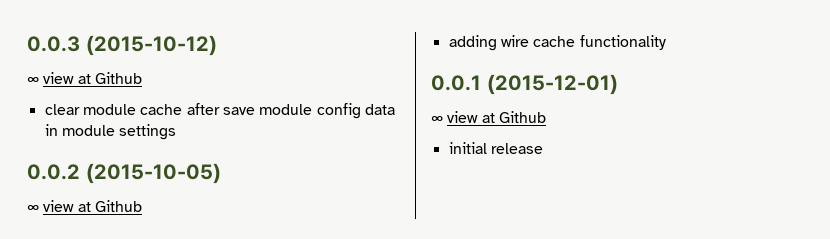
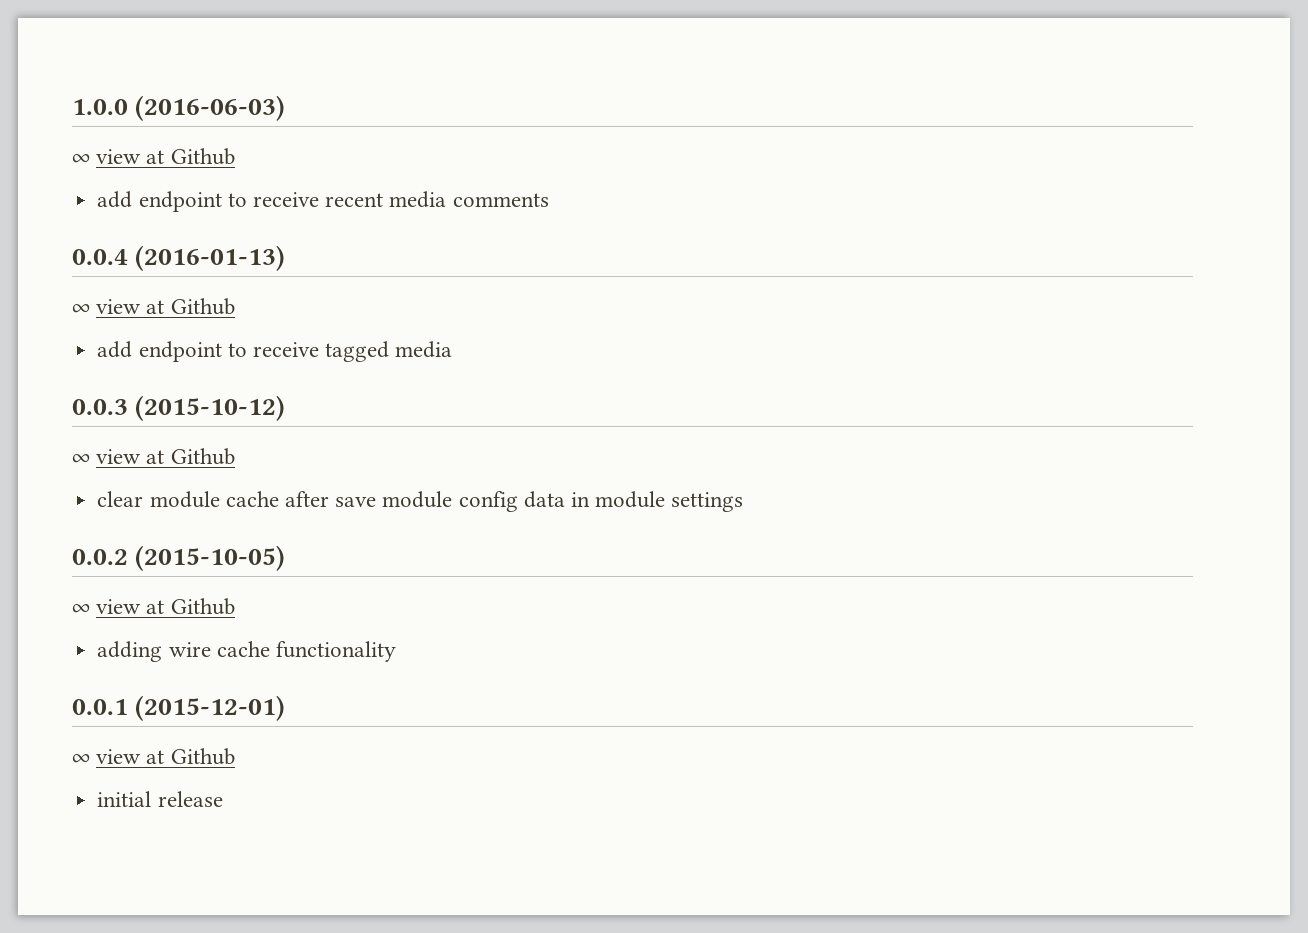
+ 1.0.0 (2016-06-03)
+ ∞ view at Github
+ add endpoint to receive recent media comments
+ 0.0.4 (2016-01-13)
+ ∞ view at Github
+ add endpoint to receive tagged media

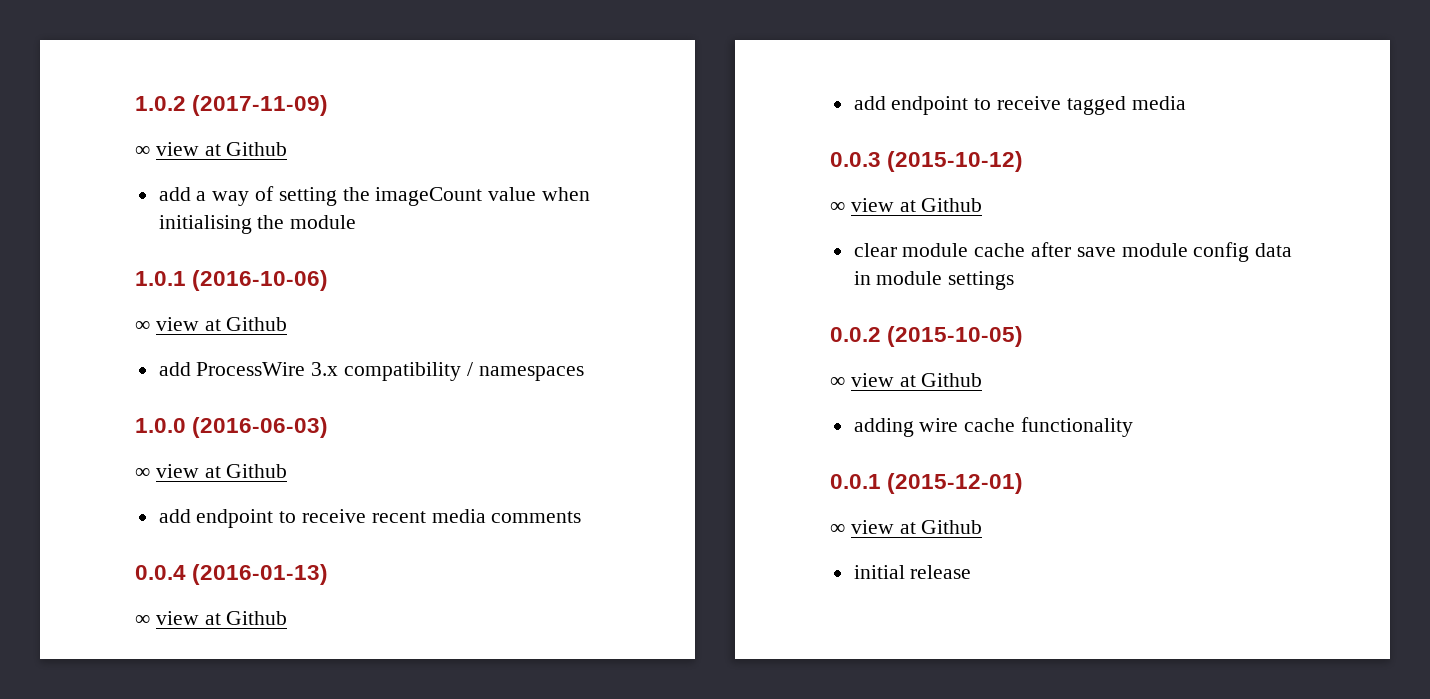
+ 1.0.2 (2017-11-09)
+ ∞ view at Github
+ add a way of setting the imageCount value when initialising the module
+ 1.0.1 (2016-10-06)
+ ∞ view at Github
+ add ProcessWire 3.x compatibility / namespaces

